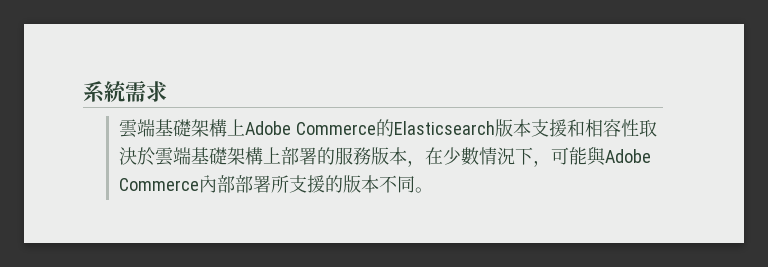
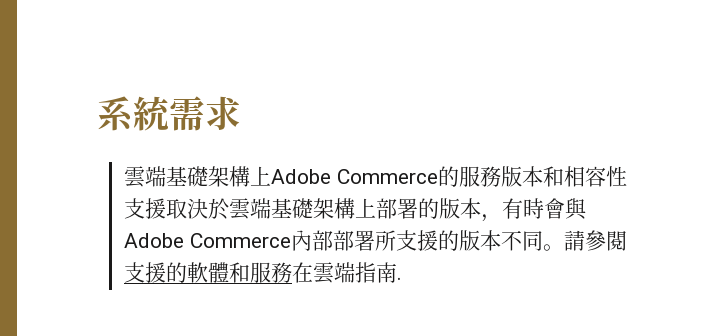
- 雲端基礎架構上Adobe Commerce的Elasticsearch版本支援和相容性取決於雲端基礎架構上部署的服務版本，在少數情況下，可能與Adobe Commerce內部部署所支援的版本不同。
+ 雲端基礎架構上Adobe Commerce的服務版本和相容性支援取決於雲端基礎架構上部署的版本，有時會與Adobe Commerce內部部署所支援的版本不同。
+ 請參閱支援的軟體和服務在雲端指南.

